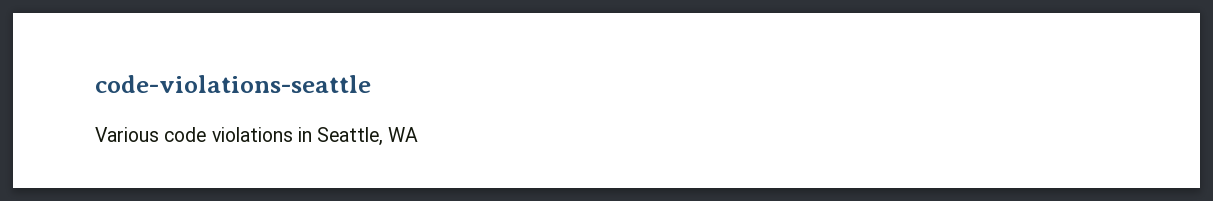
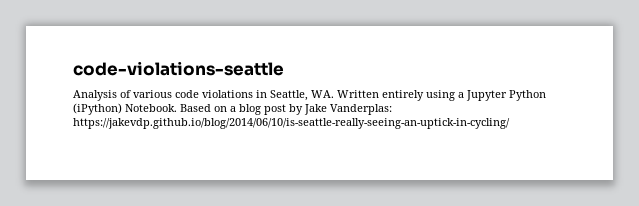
- Various code violations in Seattle, WA
+ Analysis of various code violations in Seattle, WA. Written entirely using a Jupyter Python (iPython) Notebook. Based on a blog post by Jake Vanderplas: https://jakevdp.github.io/blog/2014/06/10/is-seattle-really-seeing-an-uptick-in-cycling/

